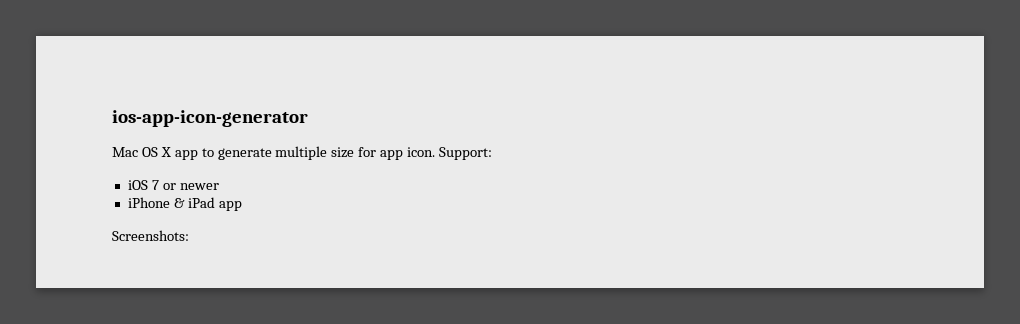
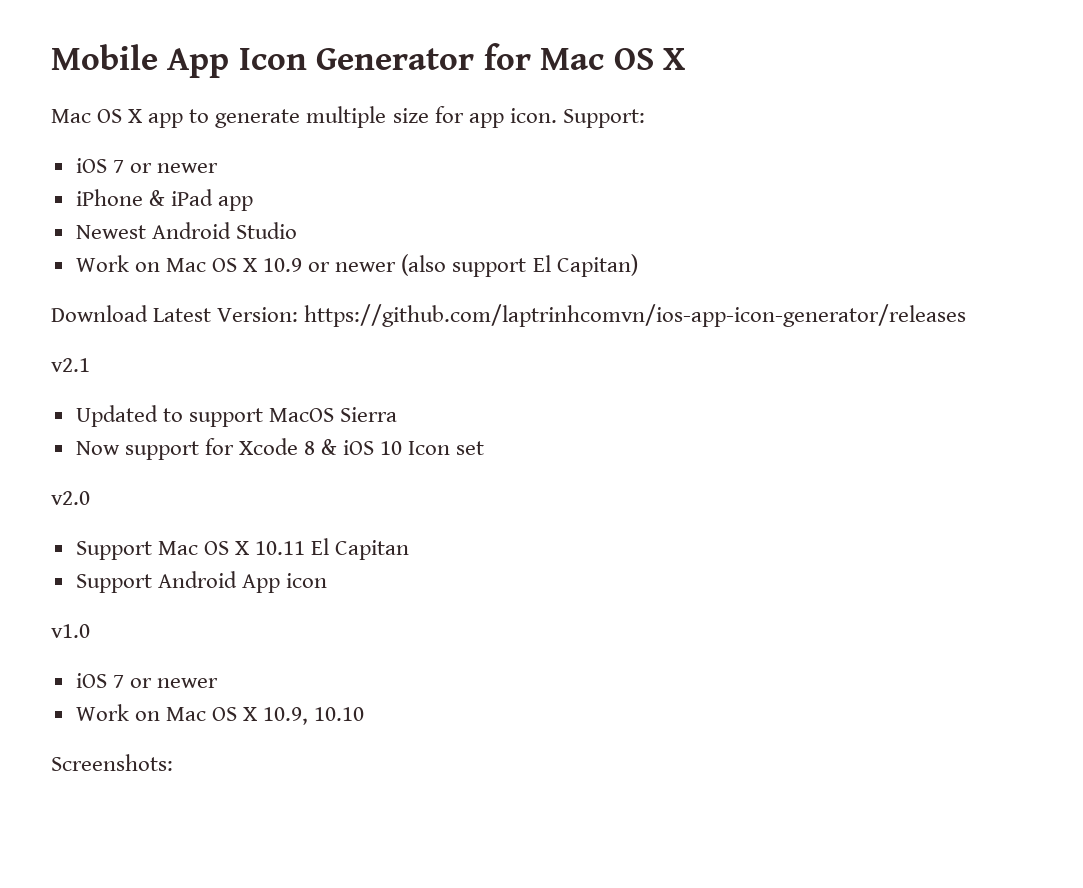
- ios-app-icon-generator
+ Mobile App Icon Generator for Mac OS X
+ Newest Android Studio
+ Work on Mac OS X 10.9 or newer (also support El Capitan)
+ Download Latest Version: https://github.com/laptrinhcomvn/ios-app-icon-generator/releases
+ v2.1
+ Updated to support MacOS Sierra
+ Now support for Xcode 8 & iOS 10 Icon set
+ v2.0
+ Support Mac OS X 10.11 El Capitan
+ Support Android App icon
+ v1.0
+ iOS 7 or newer
+ Work on Mac OS X 10.9, 10.10

